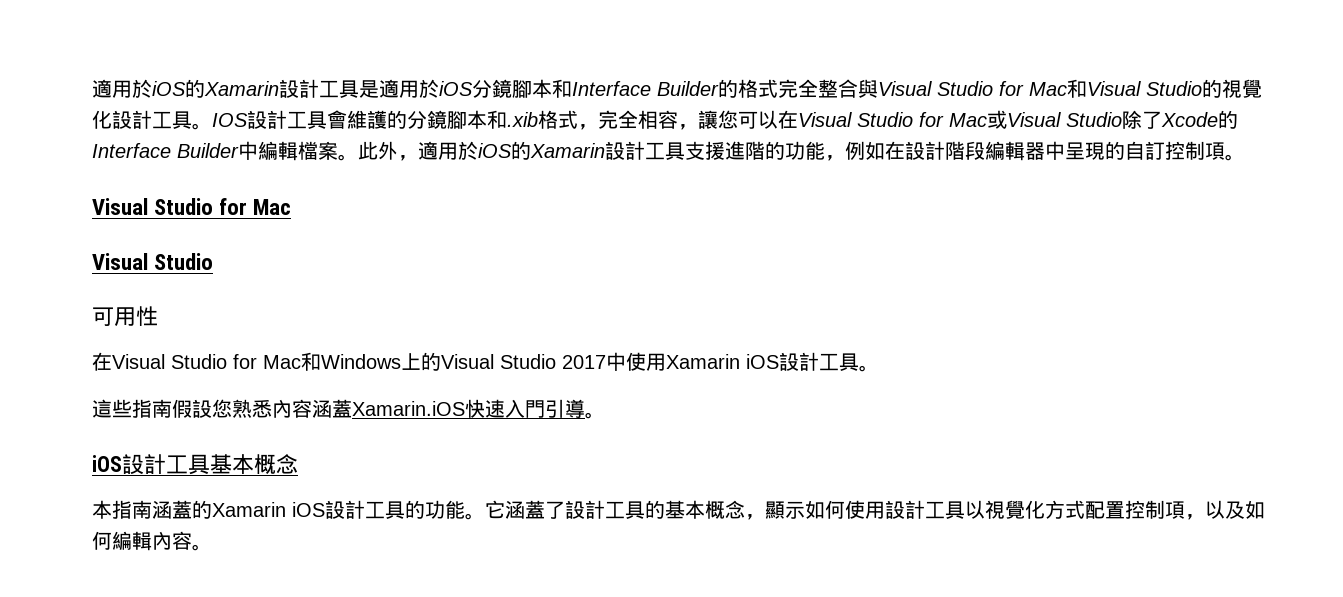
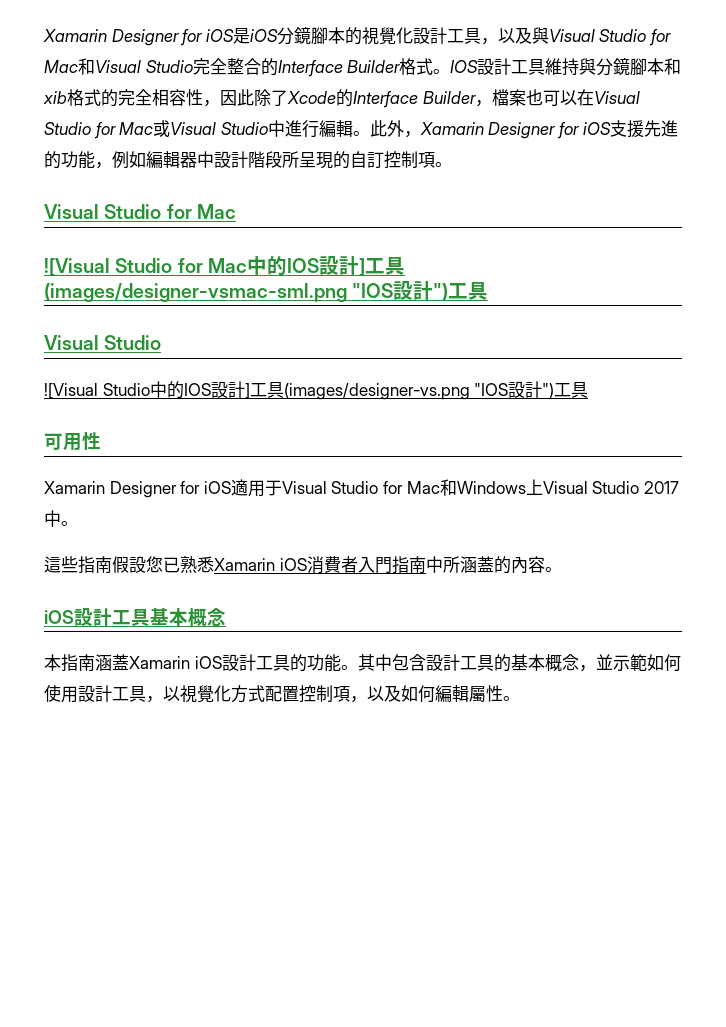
- 適用於iOS的Xamarin設計工具是適用於iOS分鏡腳本和Interface Builder的格式完全整合與Visual Studio for Mac和Visual Studio的視覺化設計工具。
+ Xamarin Designer for iOS是iOS分鏡腳本的視覺化設計工具，以及與Visual Studio for Mac和Visual Studio完全整合的Interface Builder格式。
- IOS設計工具會維護的分鏡腳本和.xib格式，完全相容，讓您可以在Visual Studio for Mac或Visual Studio除了Xcode的Interface Builder中編輯檔案。此外，適用於iOS的Xamarin設計工具支援進階的功能，例如在設計階段編輯器中呈現的自訂控制項。
+ IOS設計工具維持與分鏡腳本和xib格式的完全相容性，因此除了Xcode的Interface Builder，檔案也可以在Visual Studio for Mac或Visual Studio中進行編輯。此外，Xamarin Designer for iOS支援先進的功能，例如編輯器中設計階段所呈現的自訂控制項。
  Visual Studio for Mac
+ ![Visual Studio for Mac中的IOS設計]工具(images/designer-vsmac-sml.png "IOS設計")工具
  Visual Studio
+ ![Visual Studio中的IOS設計]工具(images/designer-vs.png "IOS設計")工具
  可用性
- 在Visual Studio for Mac和Windows上的Visual Studio 2017中使用Xamarin iOS設計工具。
+ Xamarin Designer for iOS適用于Visual Studio for Mac和Windows上Visual Studio 2017中。
- 這些指南假設您熟悉內容涵蓋Xamarin.iOS快速入門引導。
+ 這些指南假設您已熟悉Xamarin iOS消費者入門指南中所涵蓋的內容。
- 本指南涵蓋的Xamarin iOS設計工具的功能。
+ 本指南涵蓋Xamarin iOS設計工具的功能。
- 它涵蓋了設計工具的基本概念，顯示如何使用設計工具以視覺化方式配置控制項，以及如何編輯內容。
+ 其中包含設計工具的基本概念，並示範如何使用設計工具，以視覺化方式配置控制項，以及如何編輯屬性。

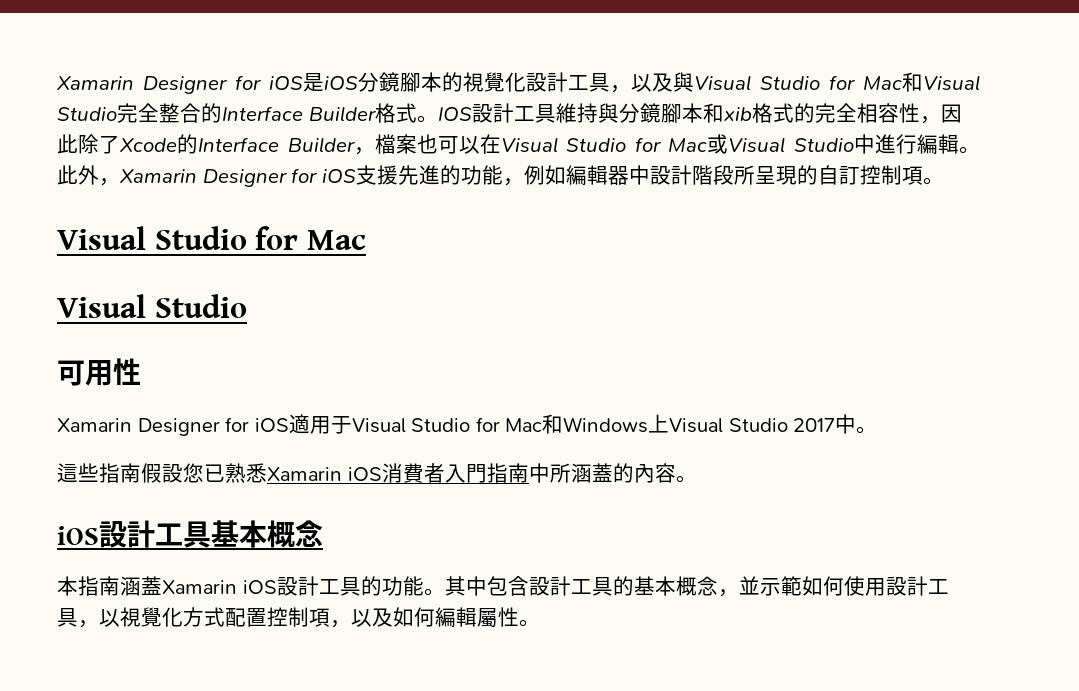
  此外，Xamarin Designer for iOS支援先進的功能，例如編輯器中設計階段所呈現的自訂控制項。
  Visual Studio for Mac
- ![Visual Studio for Mac中的IOS設計]工具(images/designer-vsmac-sml.png "IOS設計")工具
  Visual Studio
- ![Visual Studio中的IOS設計]工具(images/designer-vs.png "IOS設計")工具

